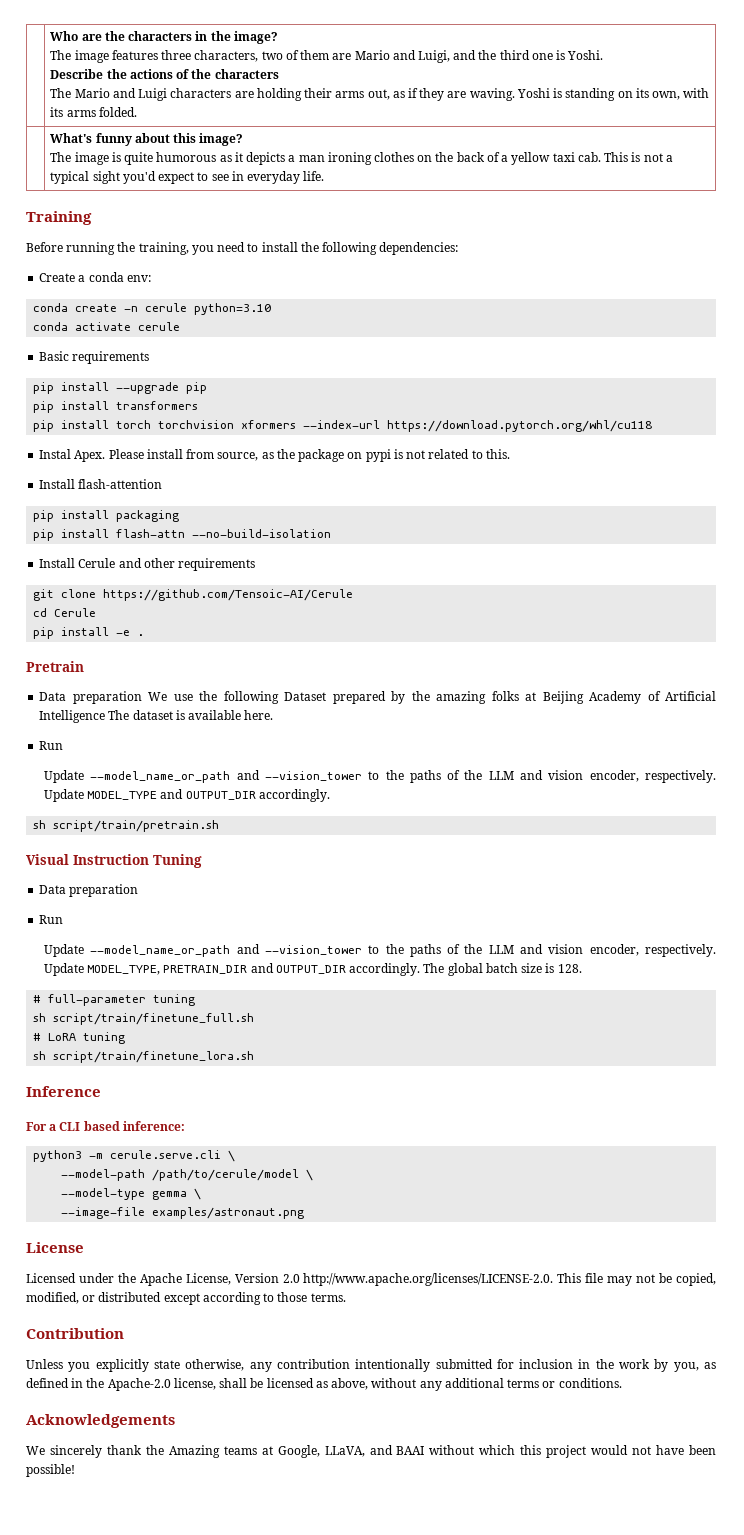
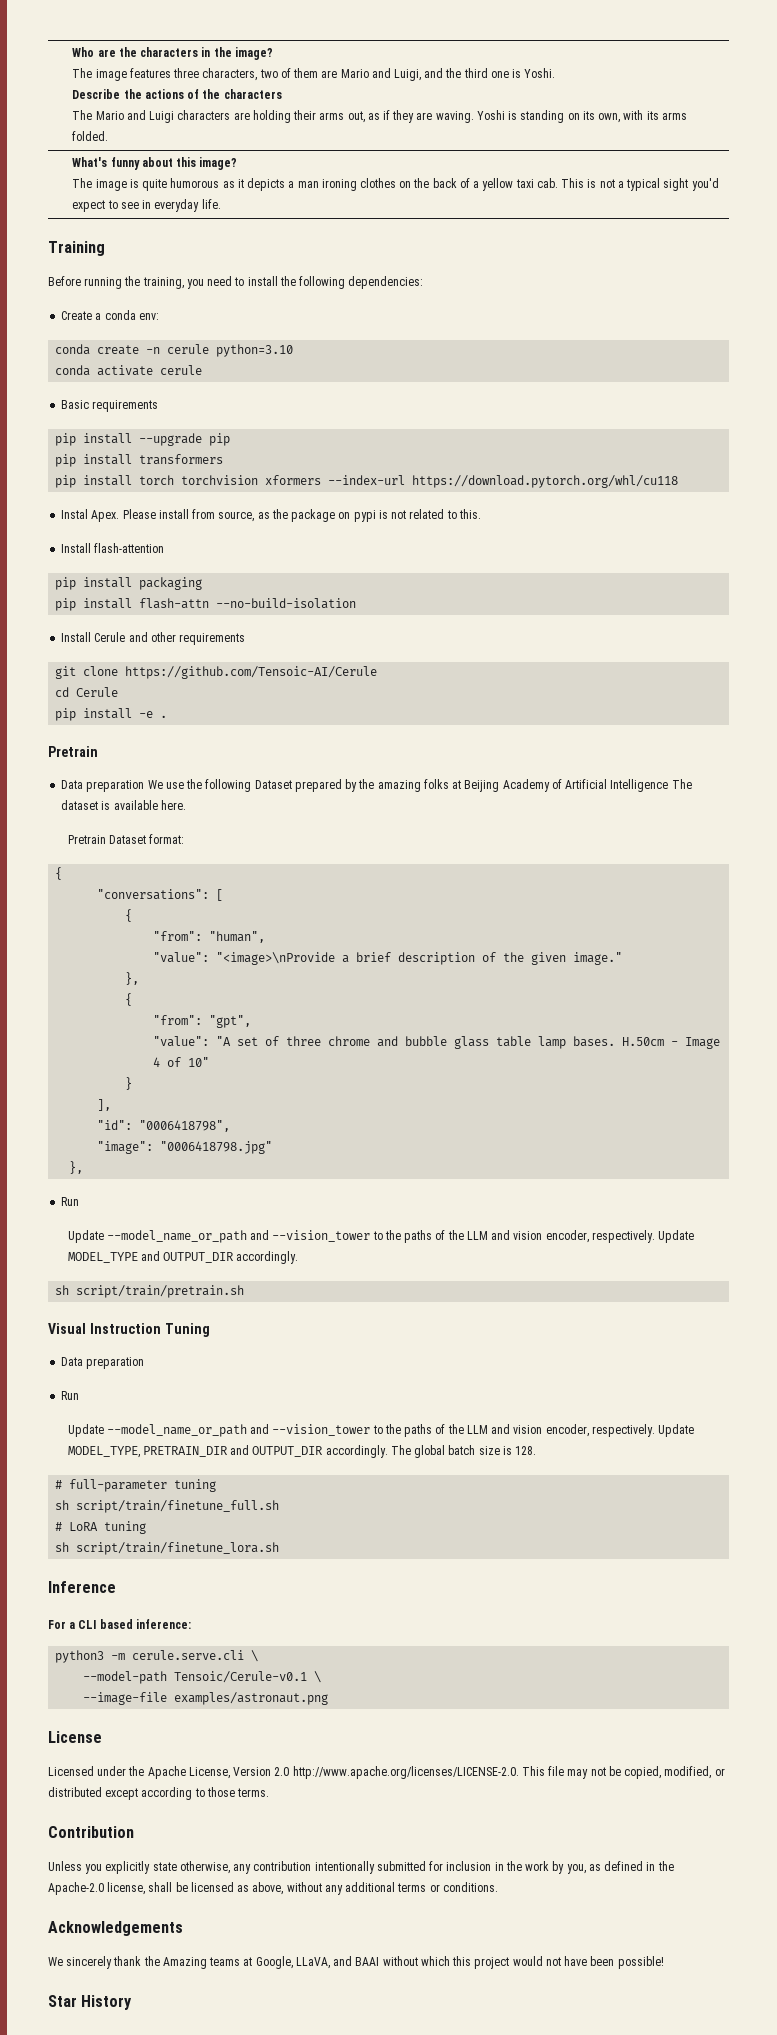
+ Pretrain Dataset format:
+ {
+ "conversations": [
+ {
+ "from": "human",
+ "value": "<image>\nProvide a brief description of the given image."
+ },
+ {
+ "from": "gpt",
+ "value": "A set of three chrome and bubble glass table lamp bases. H.50cm - Image 4 of 10"
+ }
+ ],
+ "id": "0006418798",
+ "image": "0006418798.jpg"
+ },
- --model-path /path/to/cerule/model \
- --model-type gemma \
+ --model-path Tensoic/Cerule-v0.1 \
+ Star History

